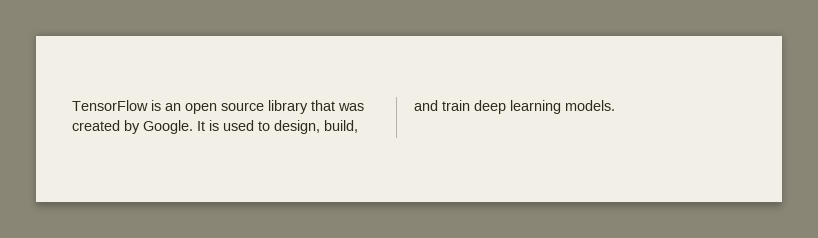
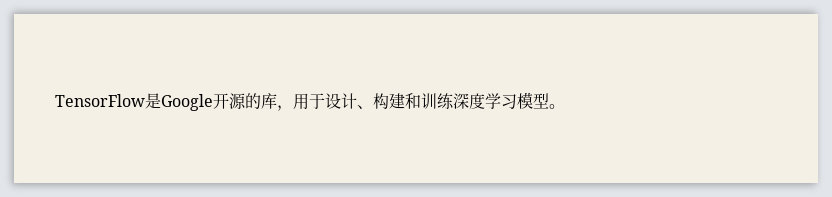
- TensorFlow is an open source library that was created by Google. It is used to design, build, and train deep learning models.
+ TensorFlow是Google开源的库，用于设计、构建和训练深度学习模型。

